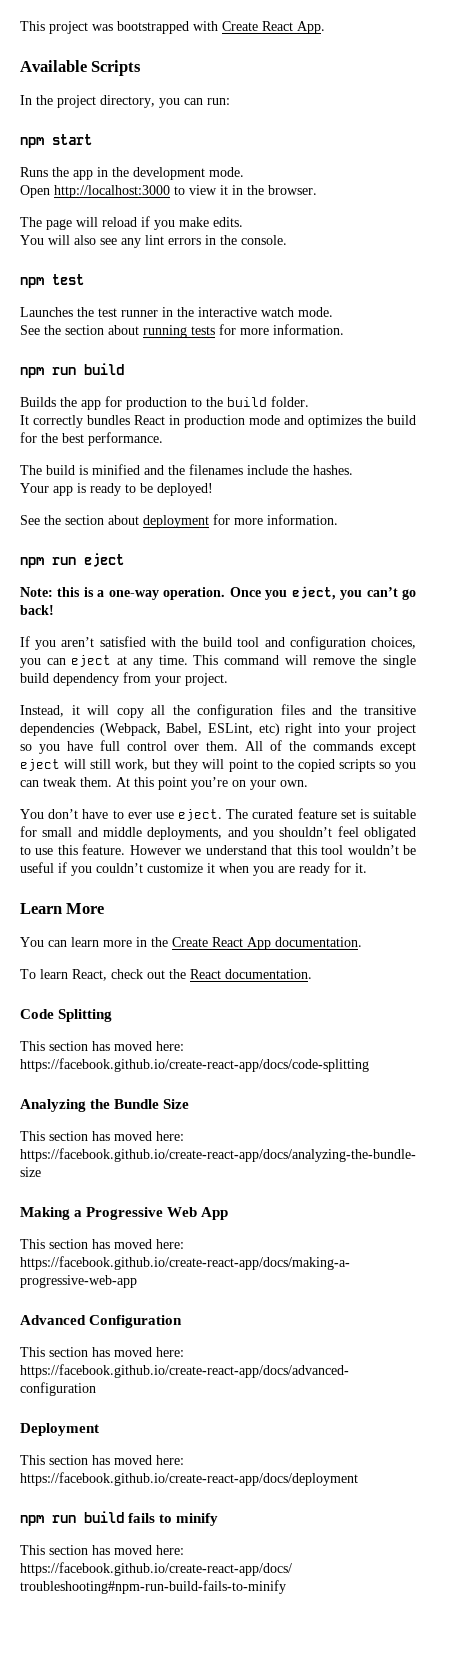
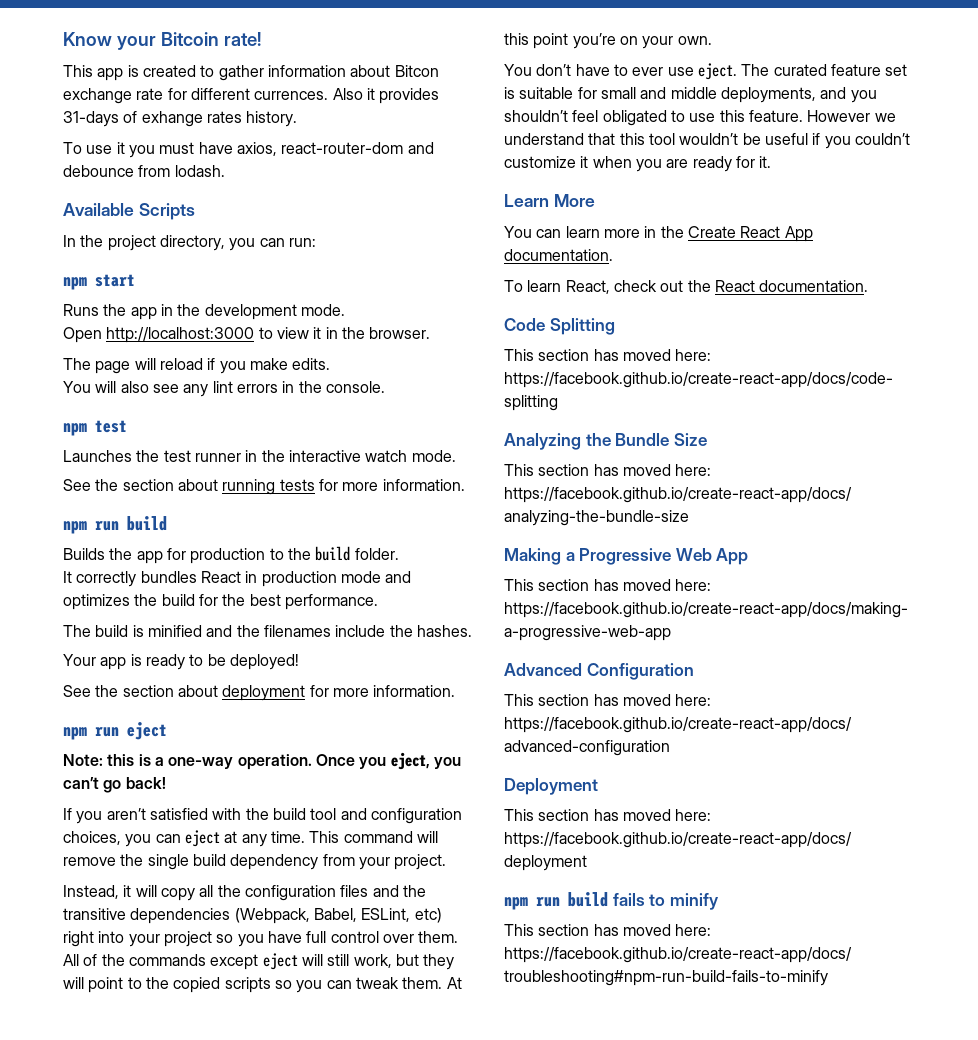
- This project was bootstrapped with Create React App.
+ Know your Bitcoin rate!
+ This app is created to gather information about Bitcon exchange rate for different currences. Also it provides 31-days of exhange rates history.
+ To use it you must have axios, react-router-dom and debounce from lodash.

